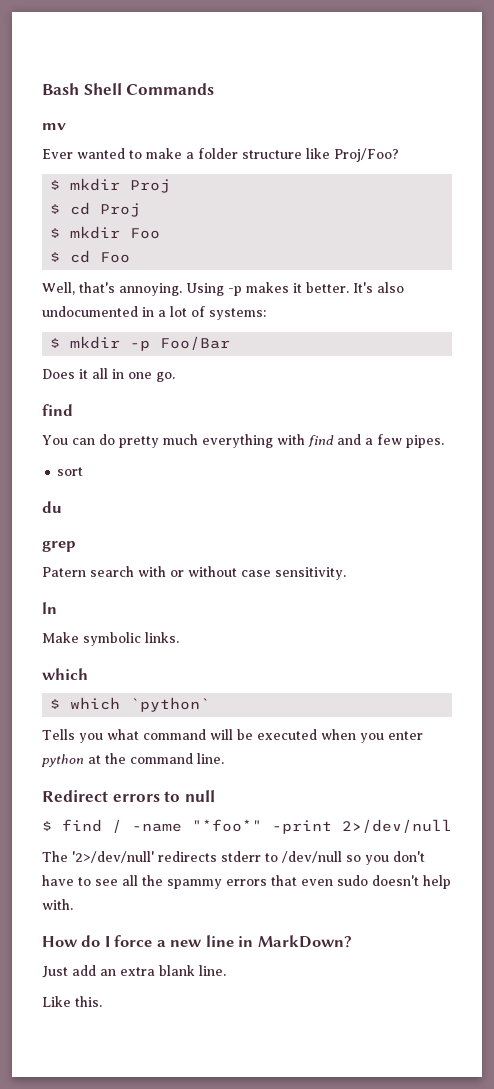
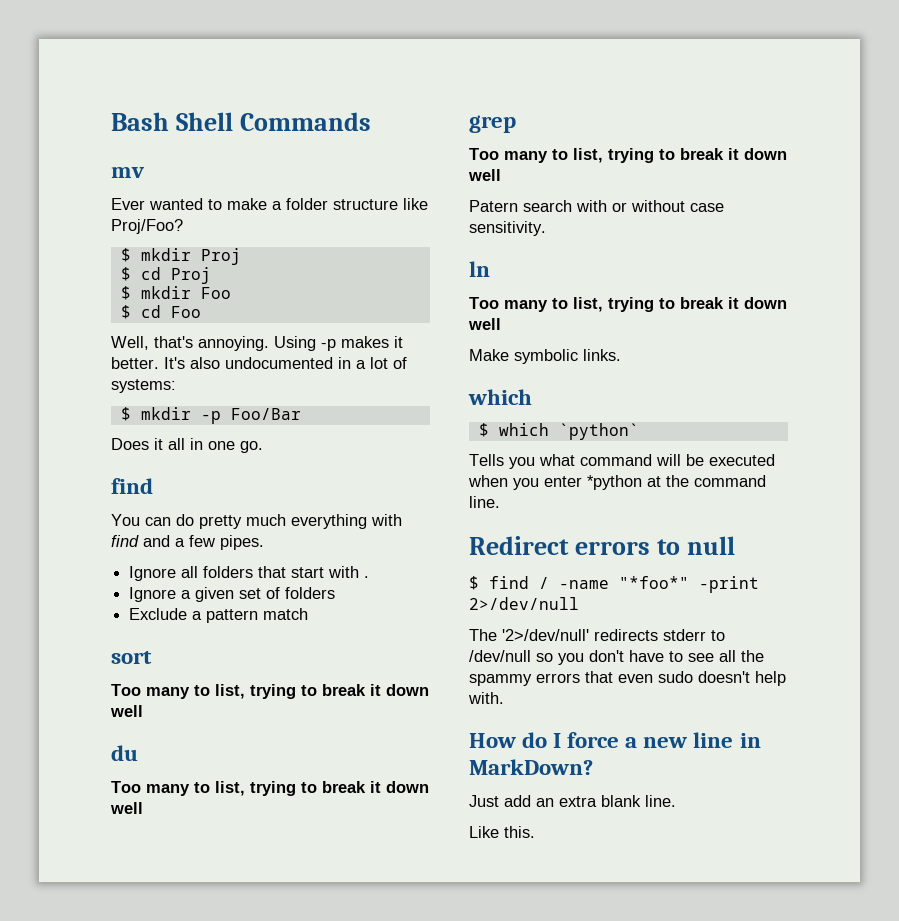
+ Ignore all folders that start with .
+ Ignore a given set of folders
+ Exclude a pattern match
  sort
+ Too many to list, trying to break it down well
  du
+ Too many to list, trying to break it down well
  grep
+ Too many to list, trying to break it down well
  ln
+ Too many to list, trying to break it down well
- Tells you what command will be executed when you enter python at the command line.
+ Tells you what command will be executed when you enter *python at the command line.

